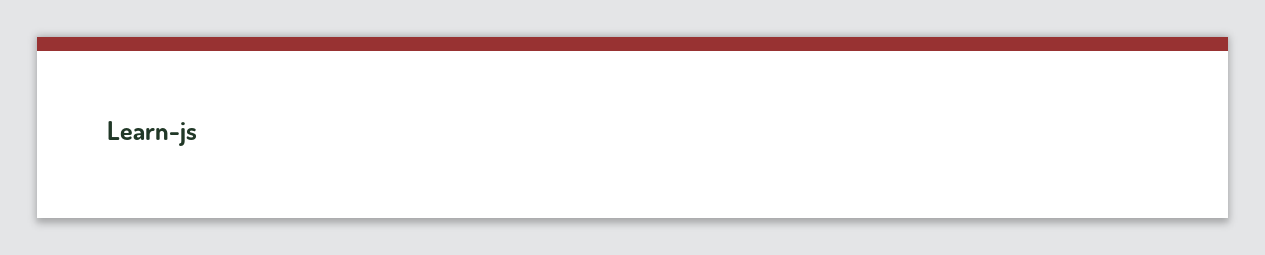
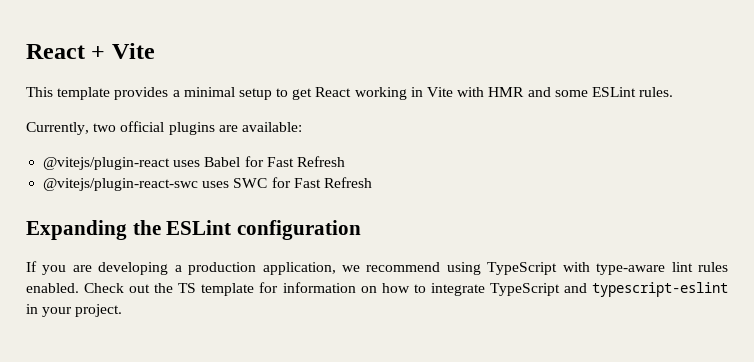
- Learn-js
+ React + Vite
+ This template provides a minimal setup to get React working in Vite with HMR and some ESLint rules.
+ Currently, two official plugins are available:
+ @vitejs/plugin-react uses Babel for Fast Refresh
+ @vitejs/plugin-react-swc uses SWC for Fast Refresh
+ Expanding the ESLint configuration
+ If you are developing a production application, we recommend using TypeScript with type-aware lint rules enabled. Check out the TS template for information on how to integrate TypeScript and typescript-eslint in your project.

